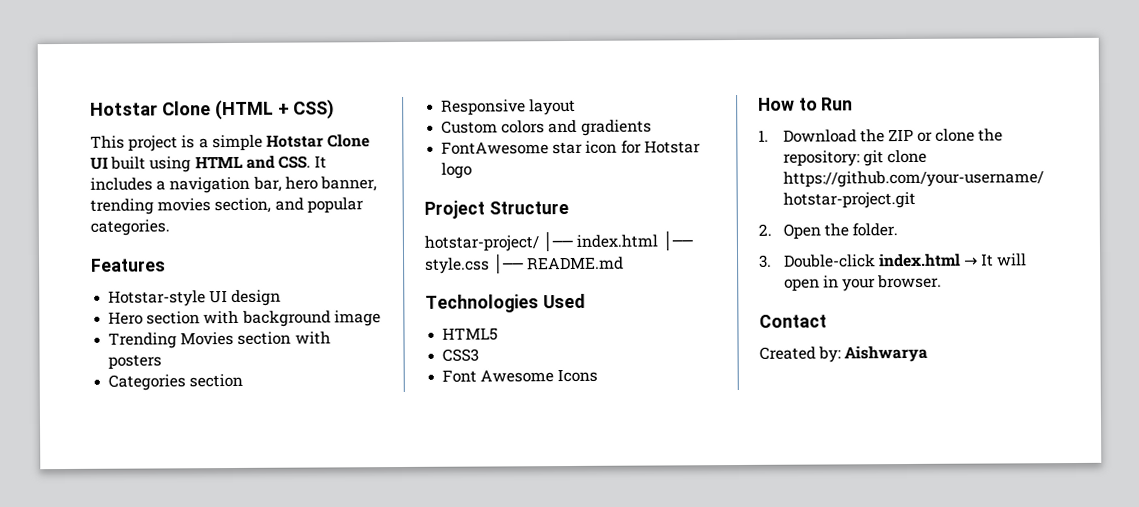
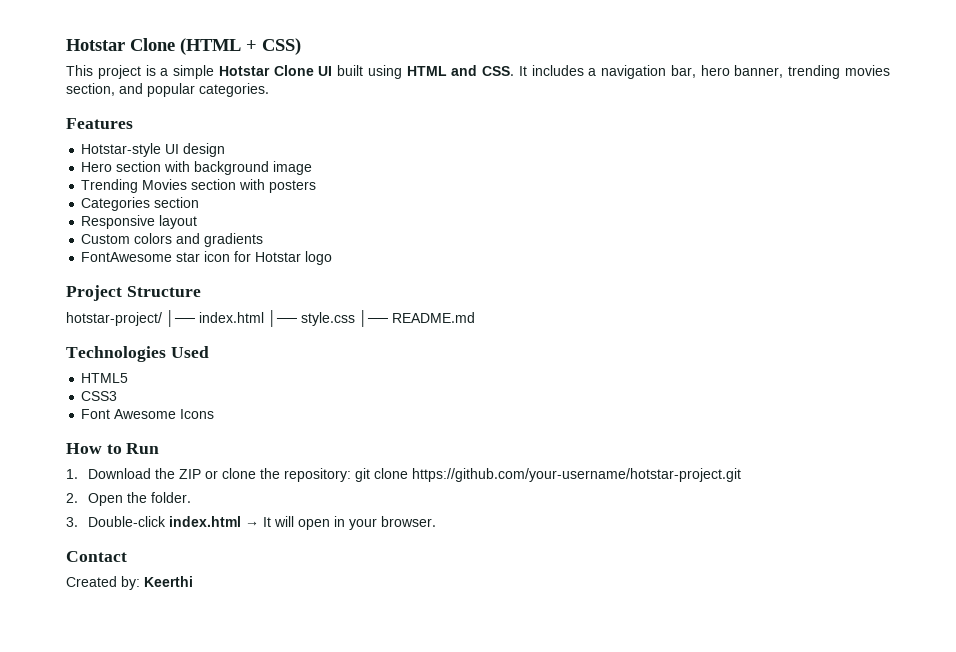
- Created by: Aishwarya
+ Created by: Keerthi

